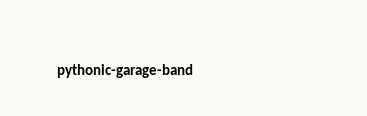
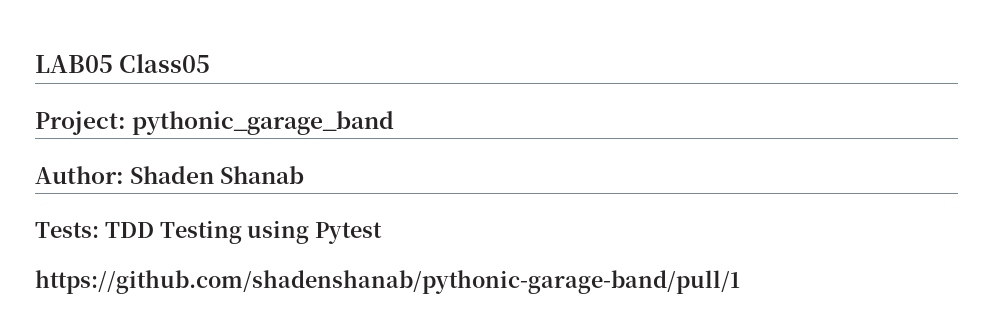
- pythonic-garage-band
+ LAB05 Class05
+ Project: pythonic_garage_band
+ Author: Shaden Shanab
+ Tests: TDD Testing using Pytest
+ https://github.com/shadenshanab/pythonic-garage-band/pull/1

